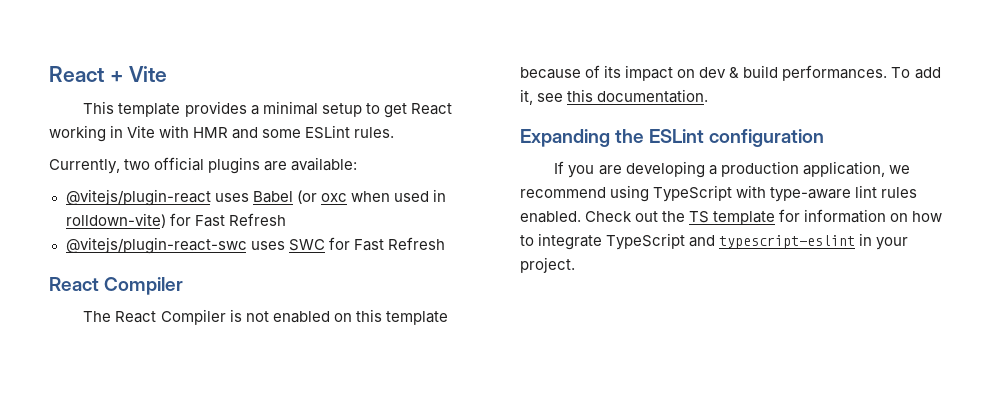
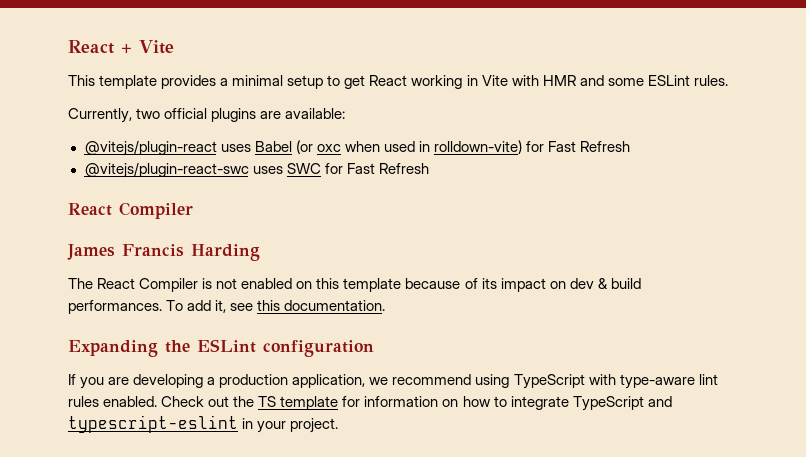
+ James Francis Harding

